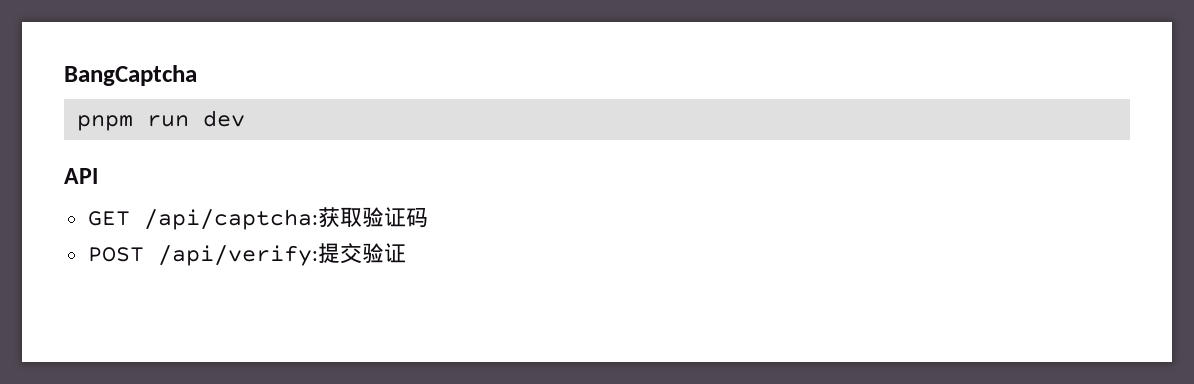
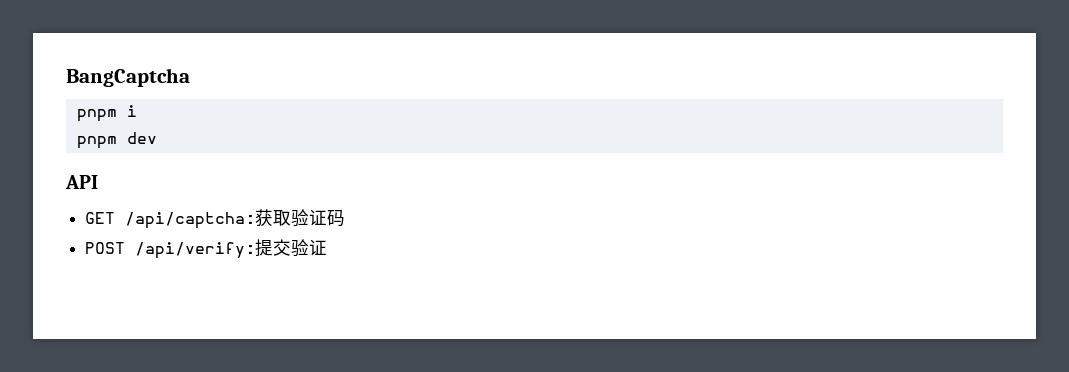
- pnpm run dev
+ pnpm i
+ pnpm dev

